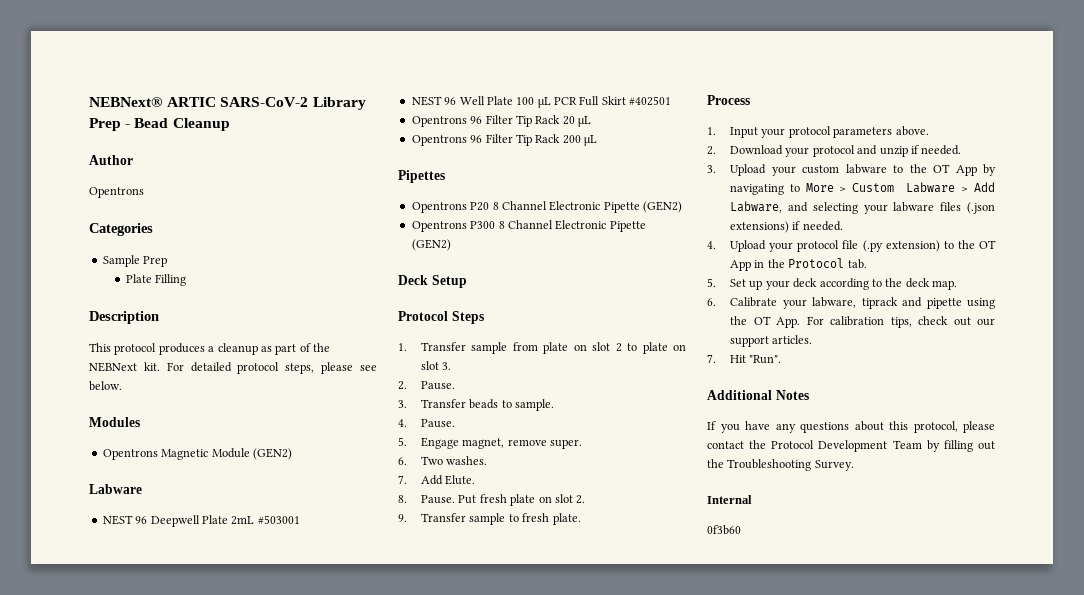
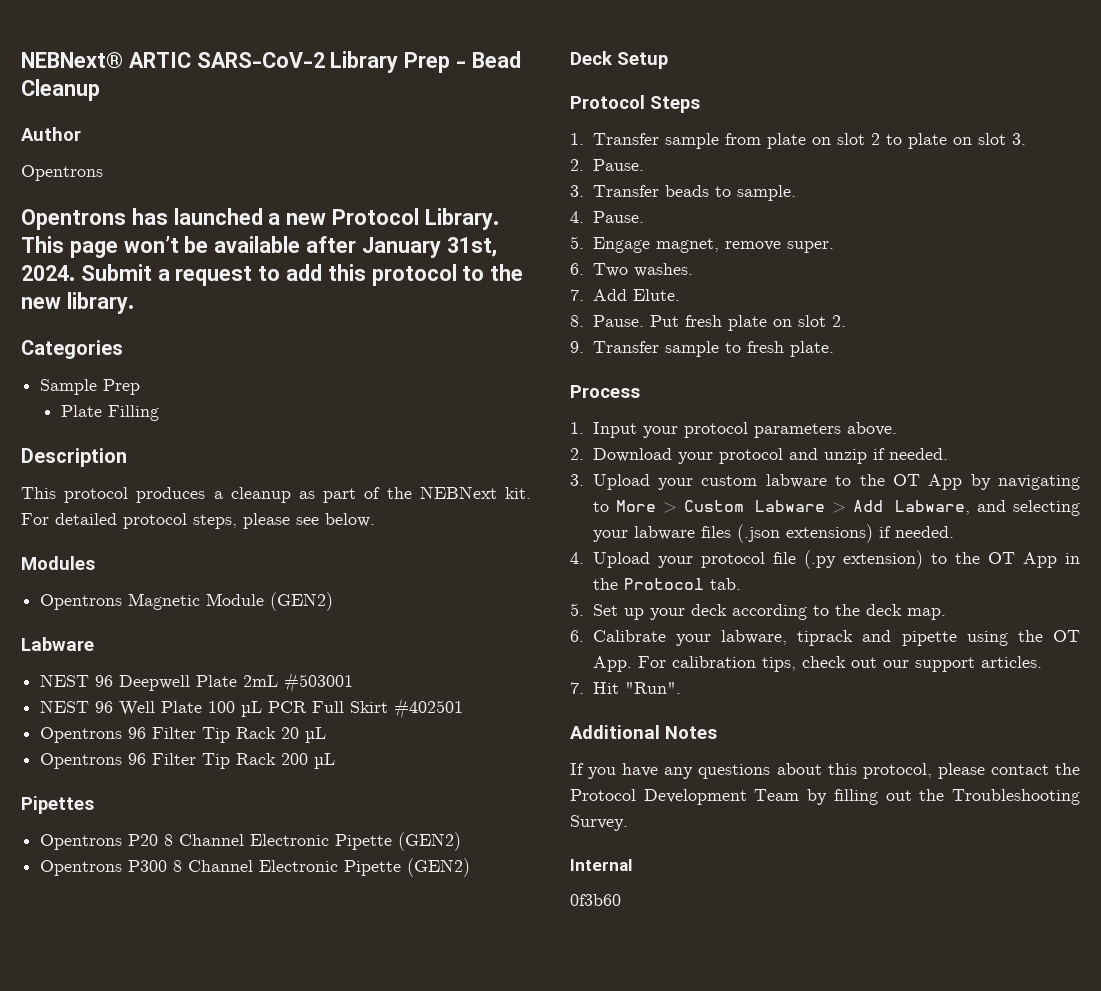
+ Opentrons has launched a new Protocol Library. This page won’t be available after January 31st, 2024. Submit a request to add this protocol to the new library.

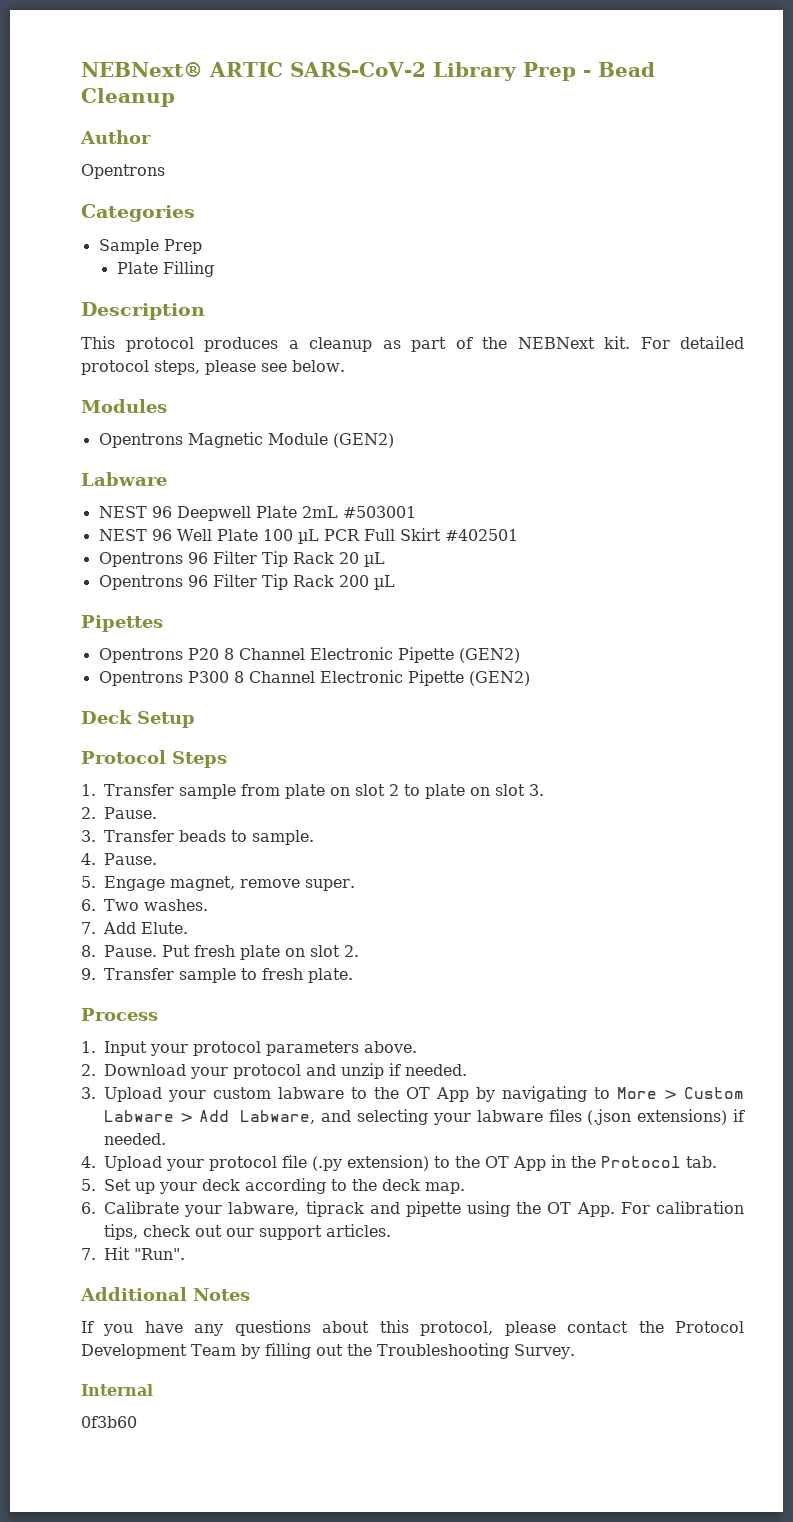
- Opentrons has launched a new Protocol Library. This page won’t be available after January 31st, 2024. Submit a request to add this protocol to the new library.

